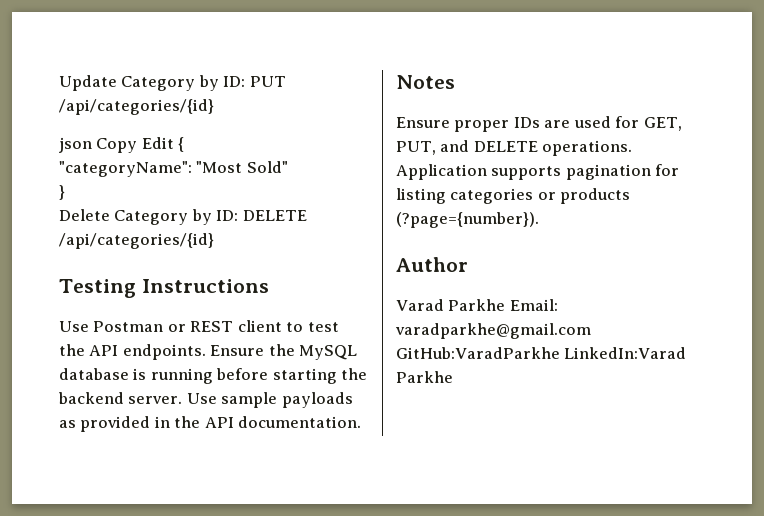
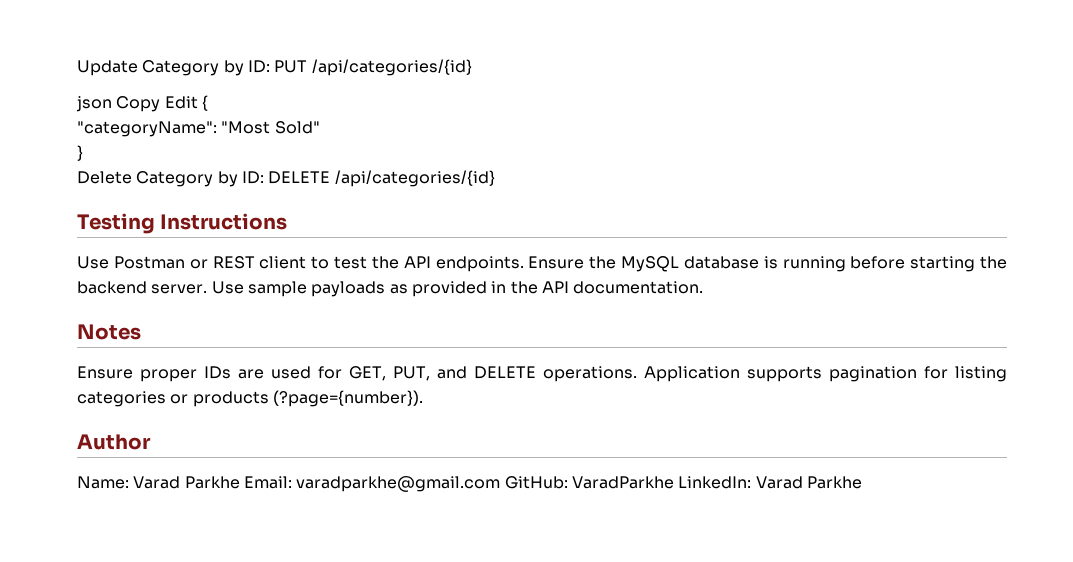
- Varad Parkhe Email: varadparkhe@gmail.com GitHub:VaradParkhe LinkedIn:Varad Parkhe
+ Name: Varad Parkhe Email: varadparkhe@gmail.com GitHub: VaradParkhe LinkedIn: Varad Parkhe

